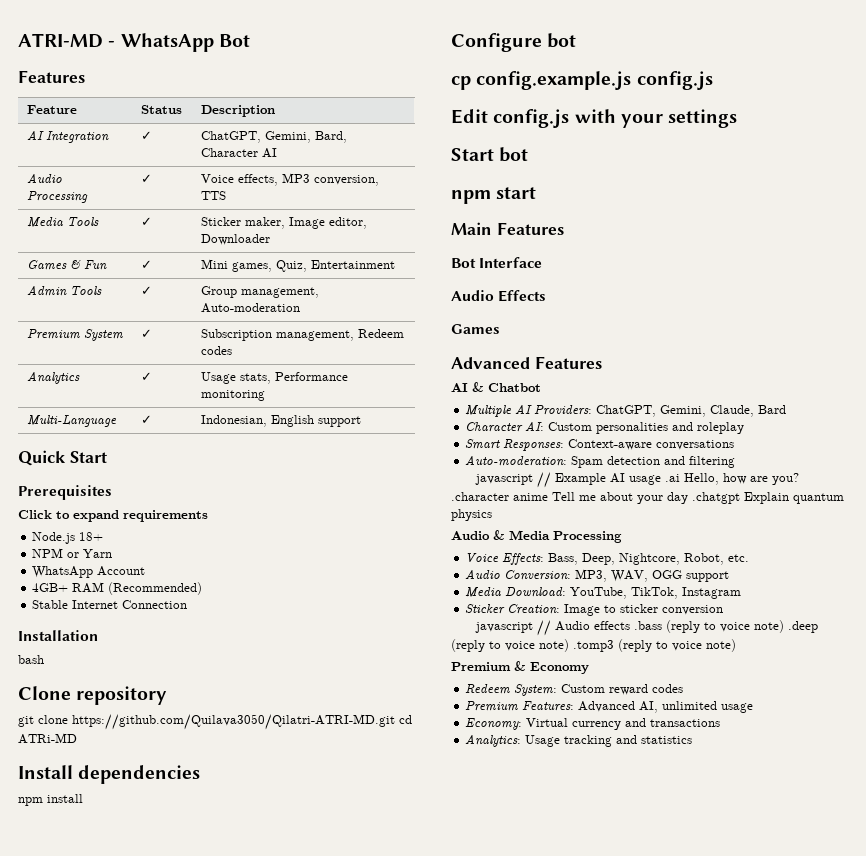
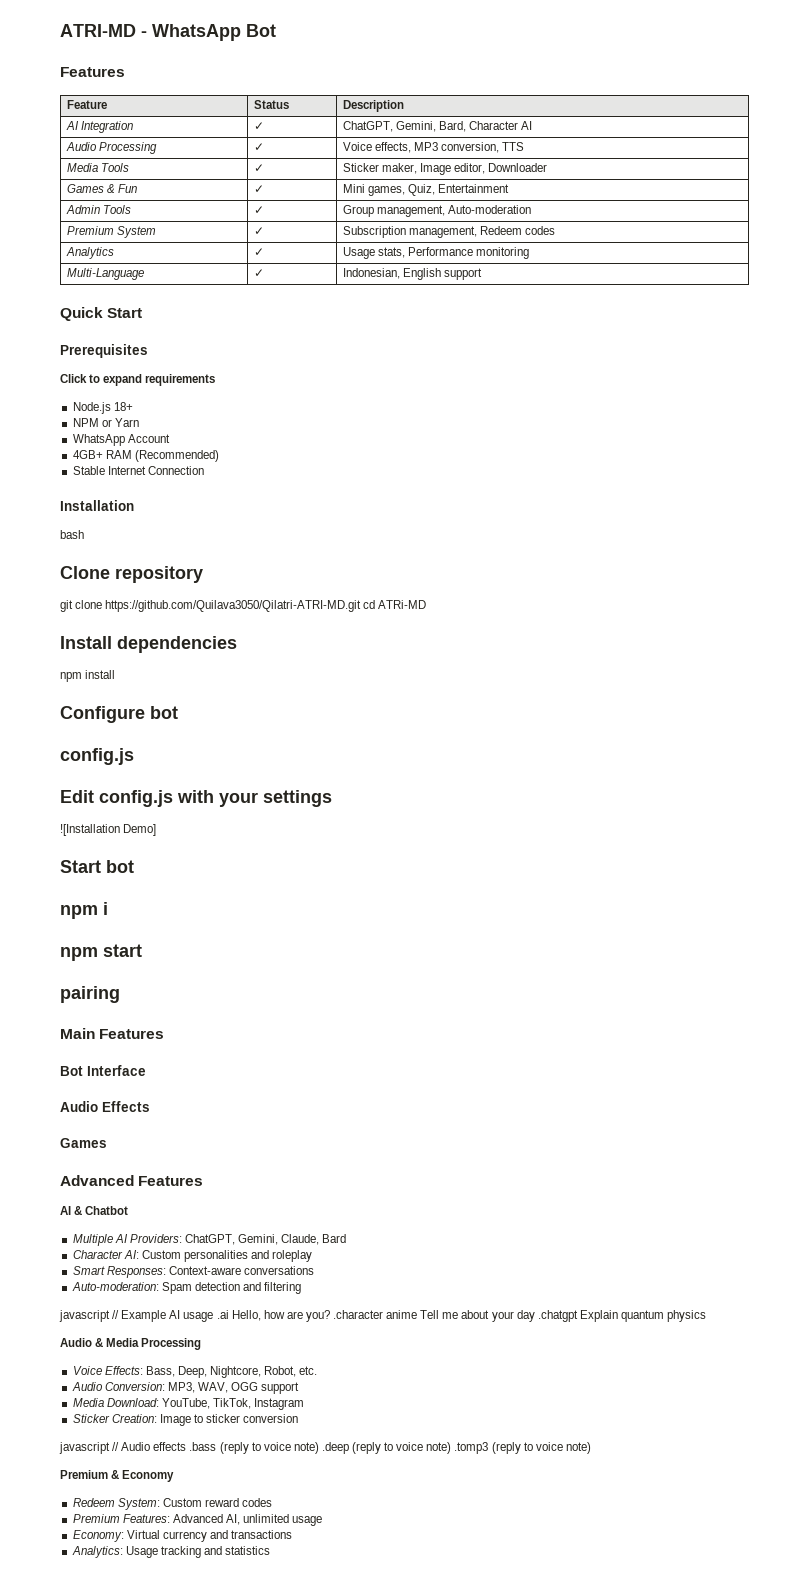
  Configure bot
- cp config.example.js config.js
+ config.js
+ ![Installation Demo]
+ npm i
+ pairing

